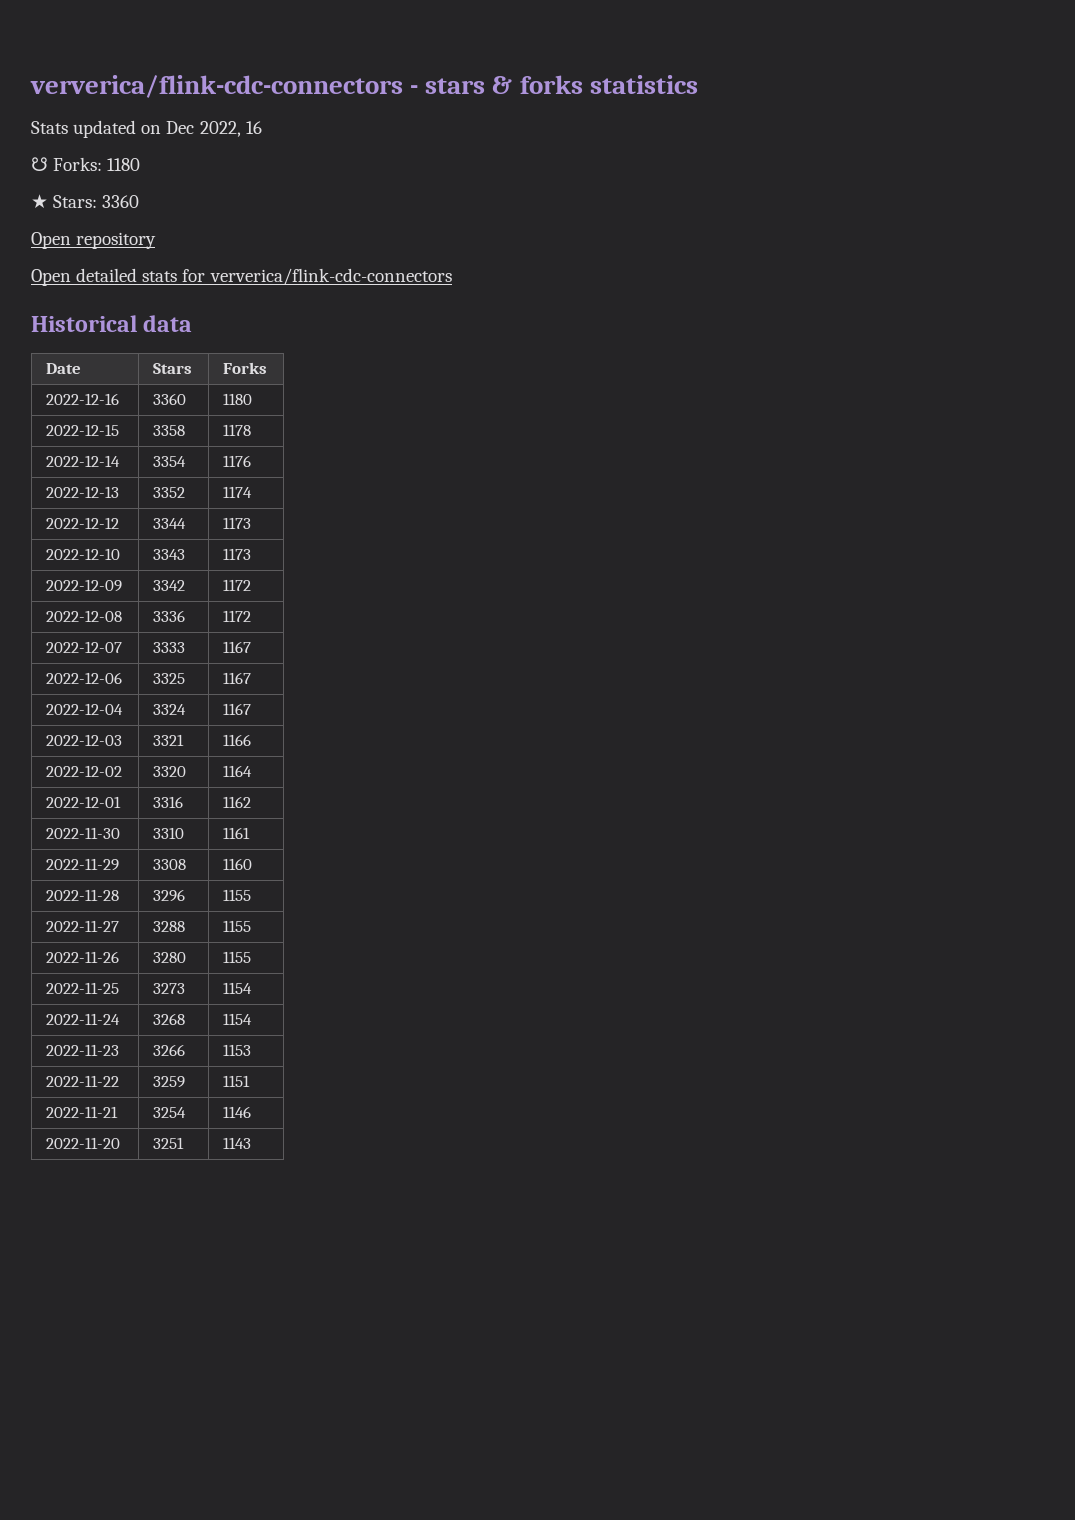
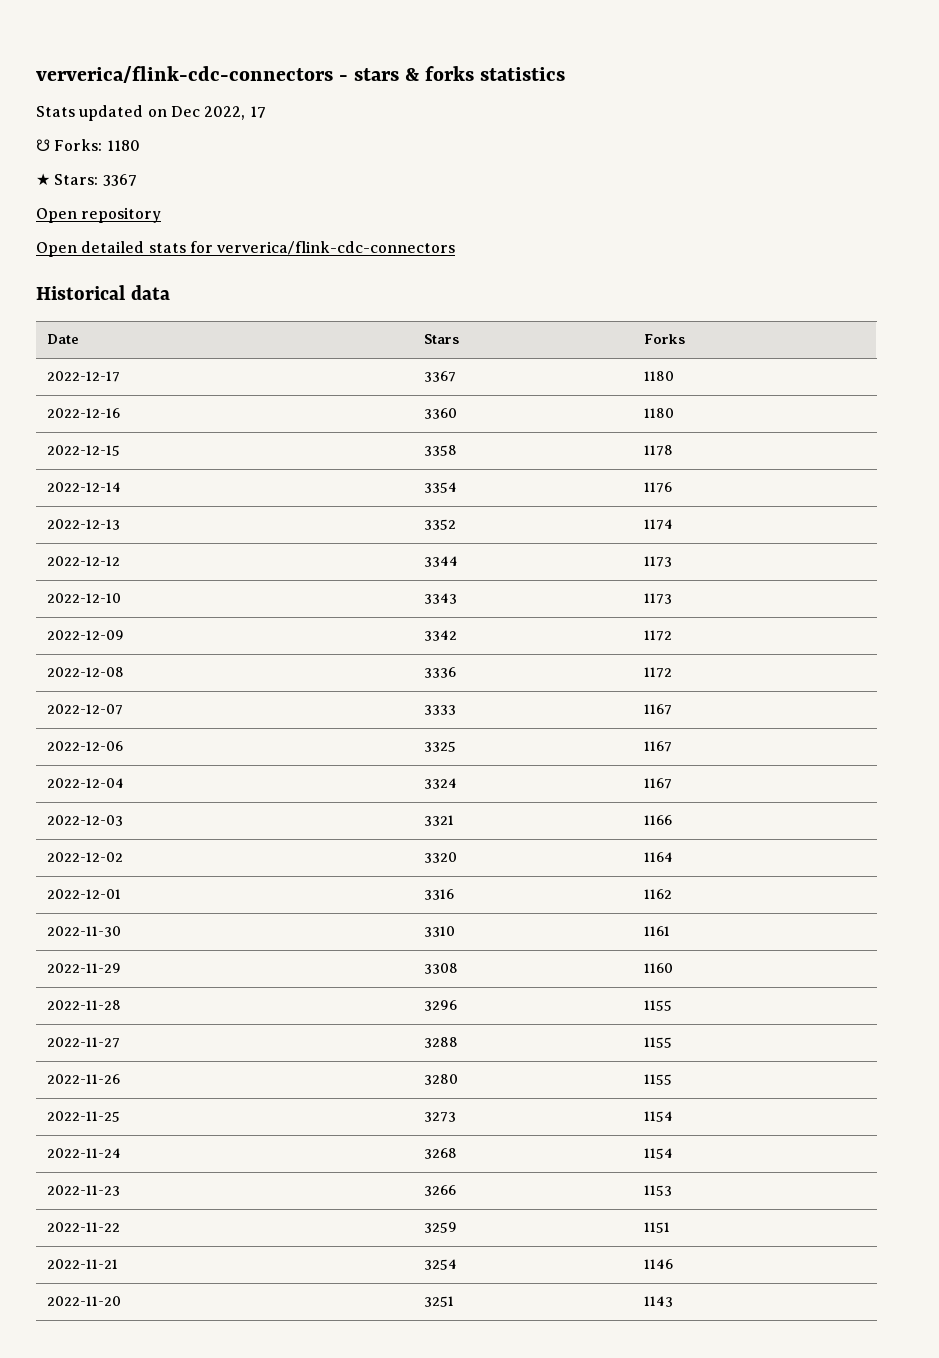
- Stats updated on Dec 2022, 16
+ Stats updated on Dec 2022, 17
- ★ Stars: 3360
+ ★ Stars: 3367
+ 2022-12-17 | 3367 | 1180

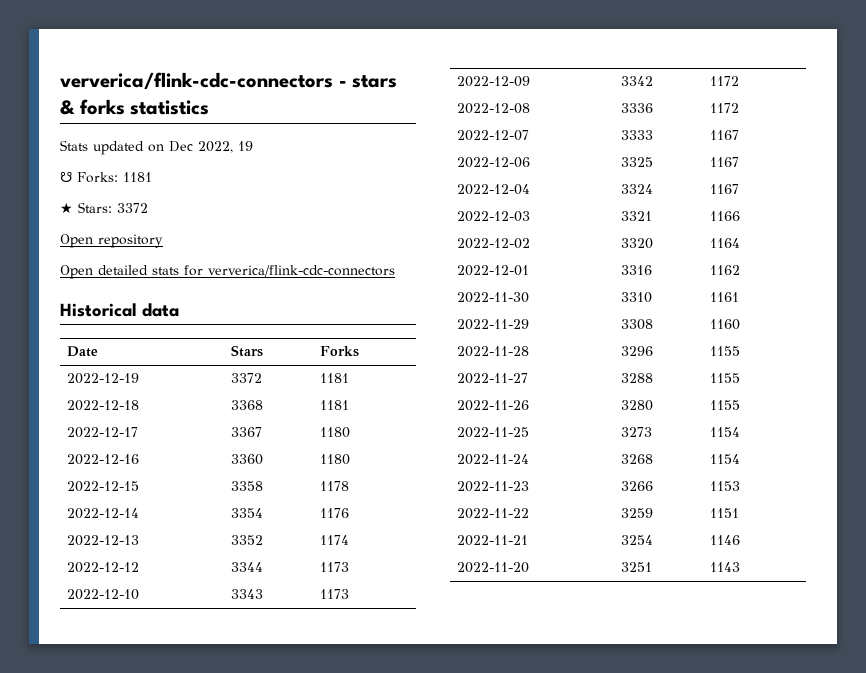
- Stats updated on Dec 2022, 17
+ Stats updated on Dec 2022, 19
- ☋ Forks: 1180
+ ☋ Forks: 1181
- ★ Stars: 3367
+ ★ Stars: 3372
+ 2022-12-19 | 3372 | 1181
+ 2022-12-18 | 3368 | 1181

